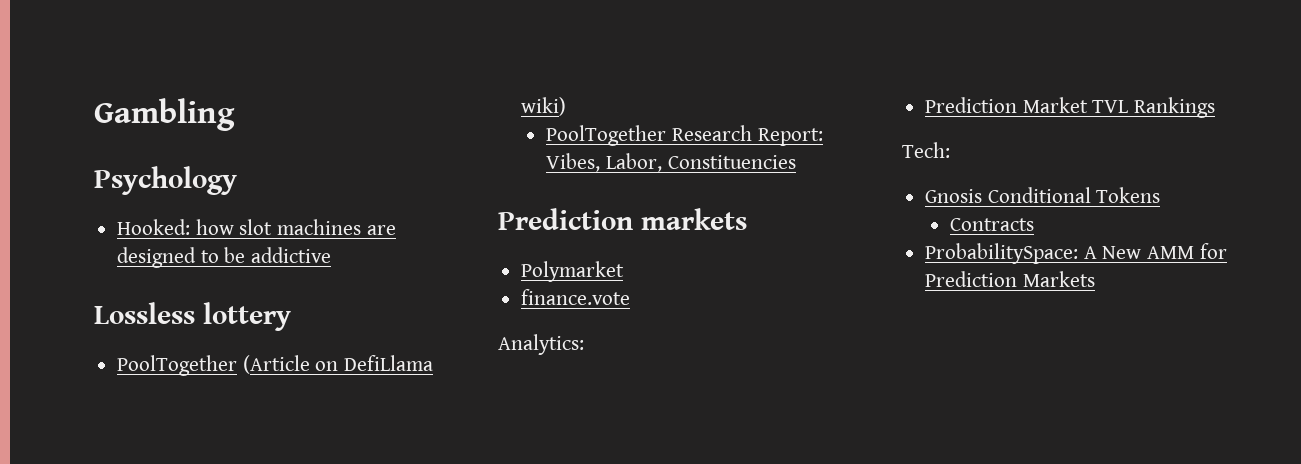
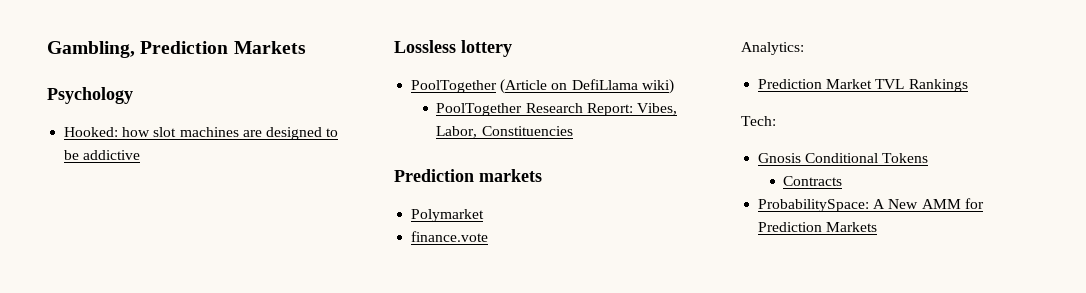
- Gambling
+ Gambling, Prediction Markets

